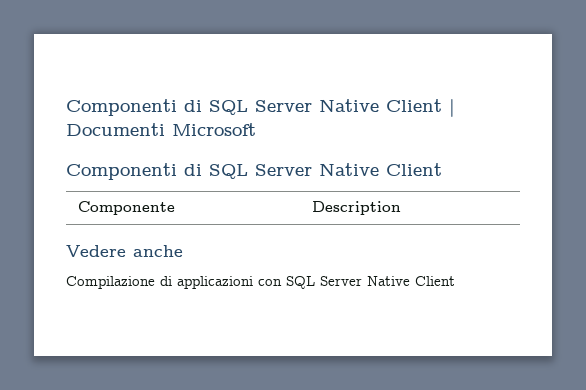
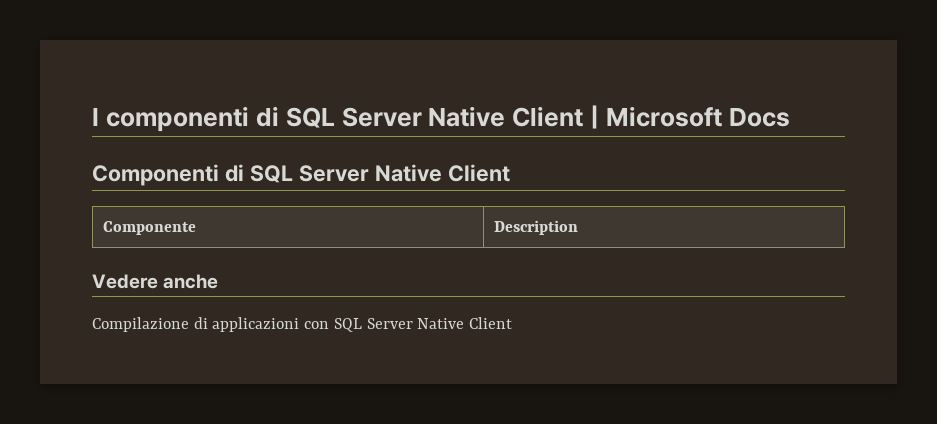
- Componenti di SQL Server Native Client | Documenti Microsoft
+ I componenti di SQL Server Native Client | Microsoft Docs

